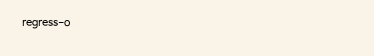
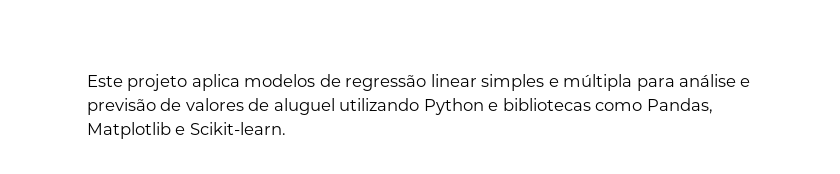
- regress-o
+ Este projeto aplica modelos de regressão linear simples e múltipla para análise e previsão de valores de aluguel utilizando Python e bibliotecas como Pandas, Matplotlib e Scikit-learn.

